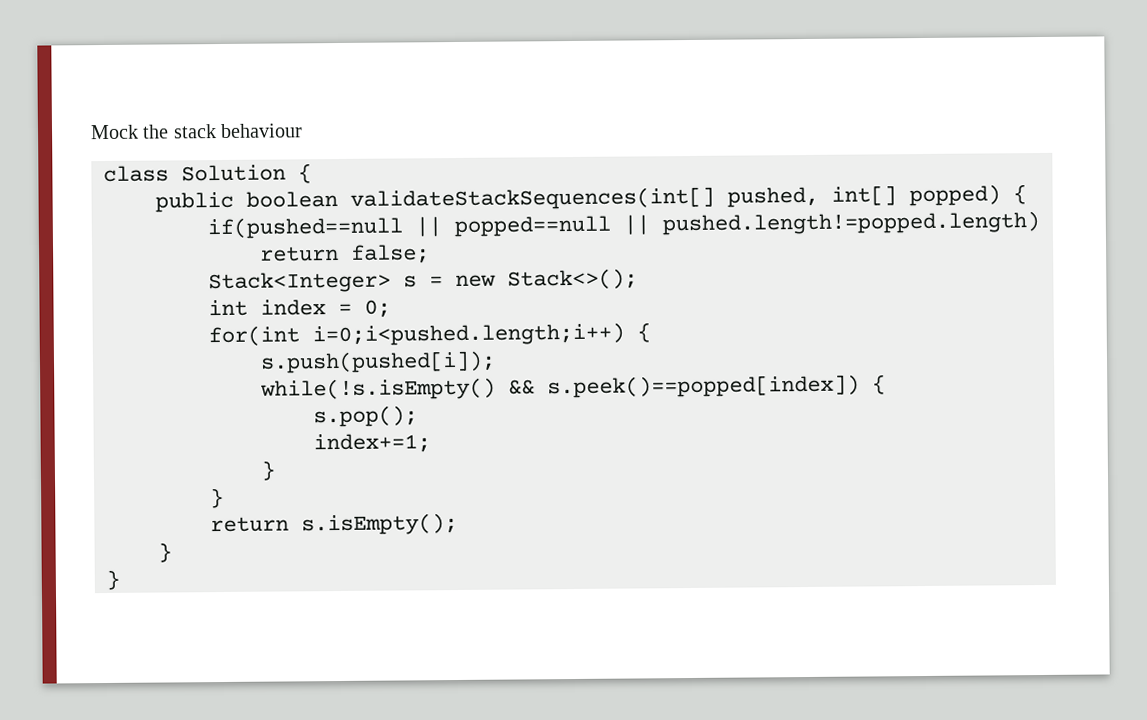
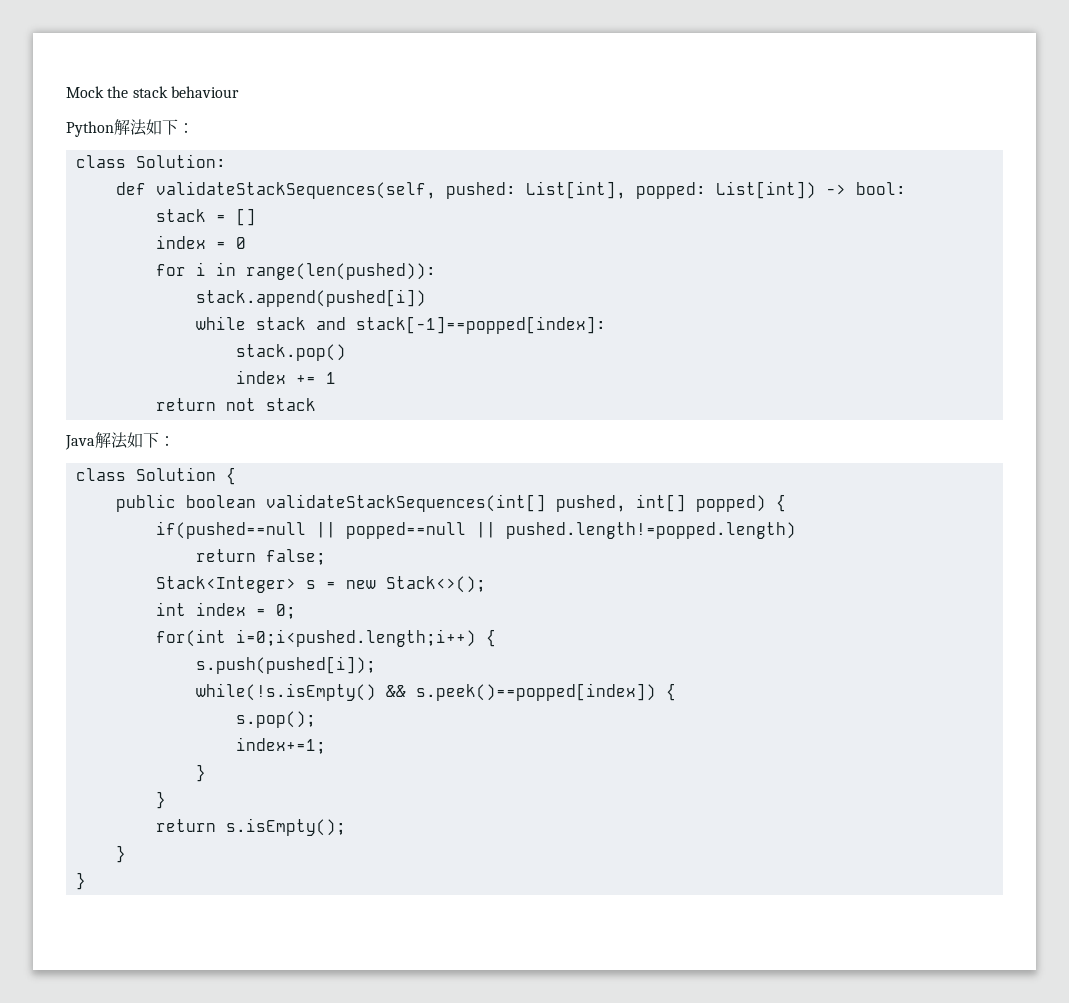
+ Python解法如下：
+ class Solution:
+ def validateStackSequences(self, pushed: List[int], popped: List[int]) -> bool:
+ stack = []
+ index = 0
+ for i in range(len(pushed)):
+ stack.append(pushed[i])
+ while stack and stack[-1]==popped[index]:
+ stack.pop()
+ index += 1
+ return not stack
+ Java解法如下：

